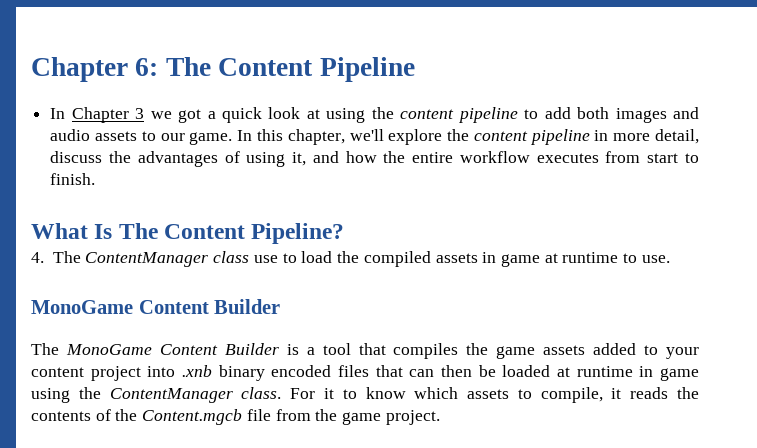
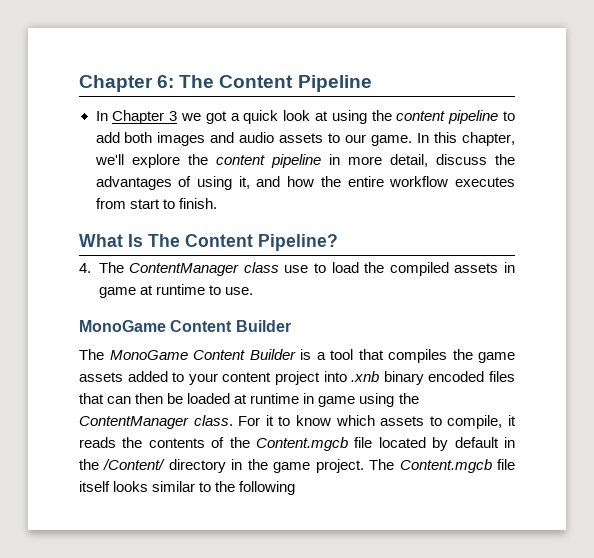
- For it to know which assets to compile, it reads the contents of the Content.mgcb file from the game project.
+ For it to know which assets to compile, it reads the contents of the Content.mgcb file located by default in the /Content/ directory in the game project. The Content.mgcb file itself looks similar to the following

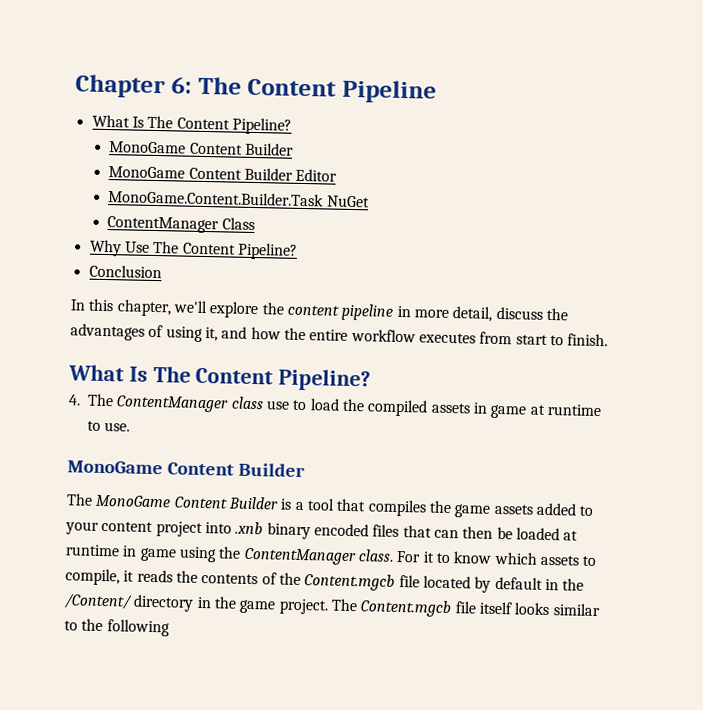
  Chapter 6: The Content Pipeline
- In Chapter 3 we got a quick look at using the content pipeline to add both images and audio assets to our game. In this chapter, we'll explore the content pipeline in more detail, discuss the advantages of using it, and how the entire workflow executes from start to finish.
+ What Is The Content Pipeline?
+ MonoGame Content Builder
+ MonoGame Content Builder Editor
+ MonoGame.Content.Builder.Task NuGet
+ ContentManager Class
+ Why Use The Content Pipeline?
+ Conclusion
+ In this chapter, we'll explore the content pipeline in more detail, discuss the advantages of using it, and how the entire workflow executes from start to finish.

